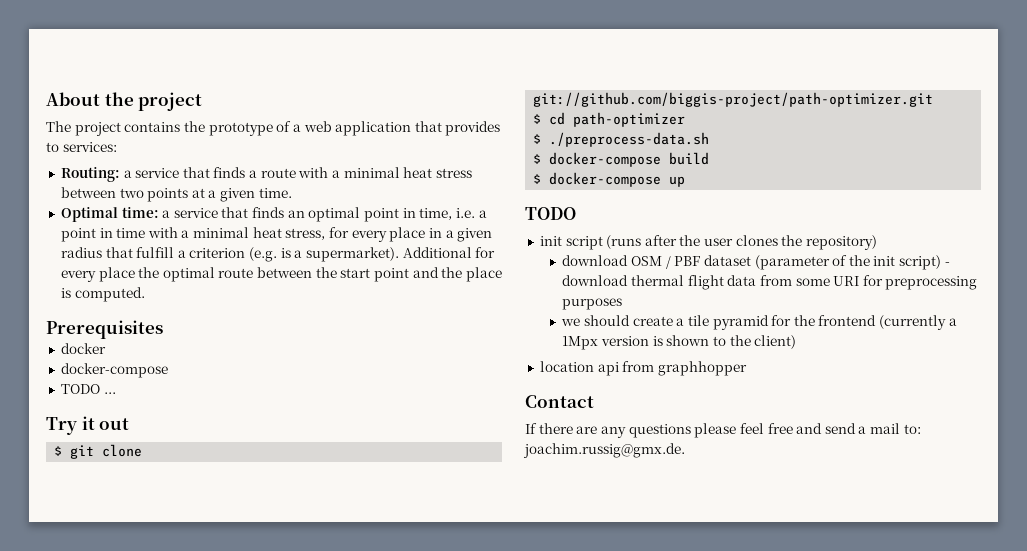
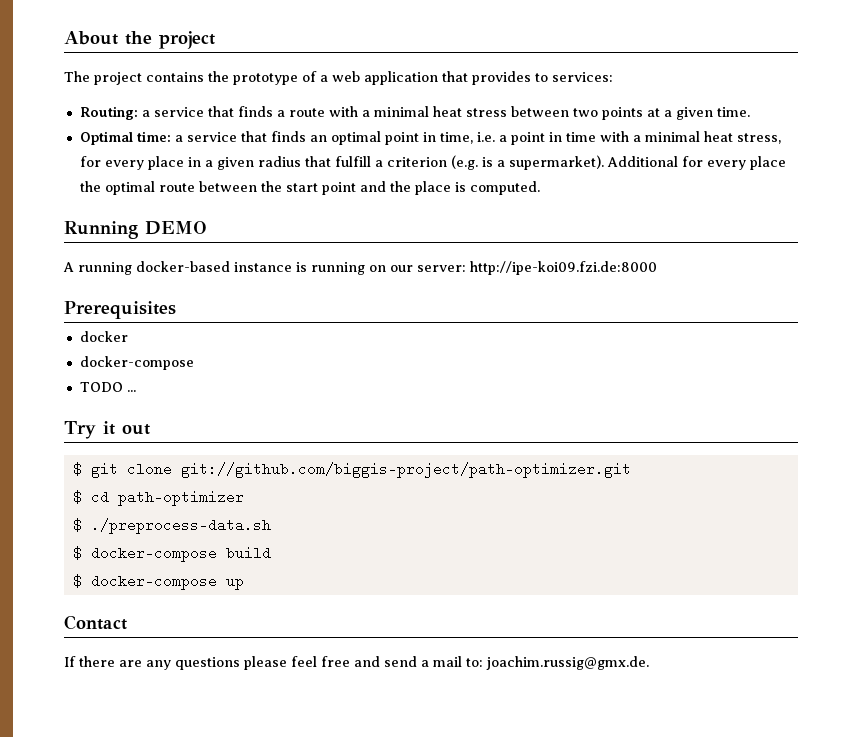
+ Running DEMO
+ A running docker-based instance is running on our server: http://ipe-koi09.fzi.de:8000
  $ docker-compose up
- TODO
- init script (runs after the user clones the repository)
- download OSM / PBF dataset (parameter of the init script) - download thermal flight data from some URI for preprocessing purposes
- we should create a tile pyramid for the frontend (currently a 1Mpx version is shown to the client)
- location api from graphhopper

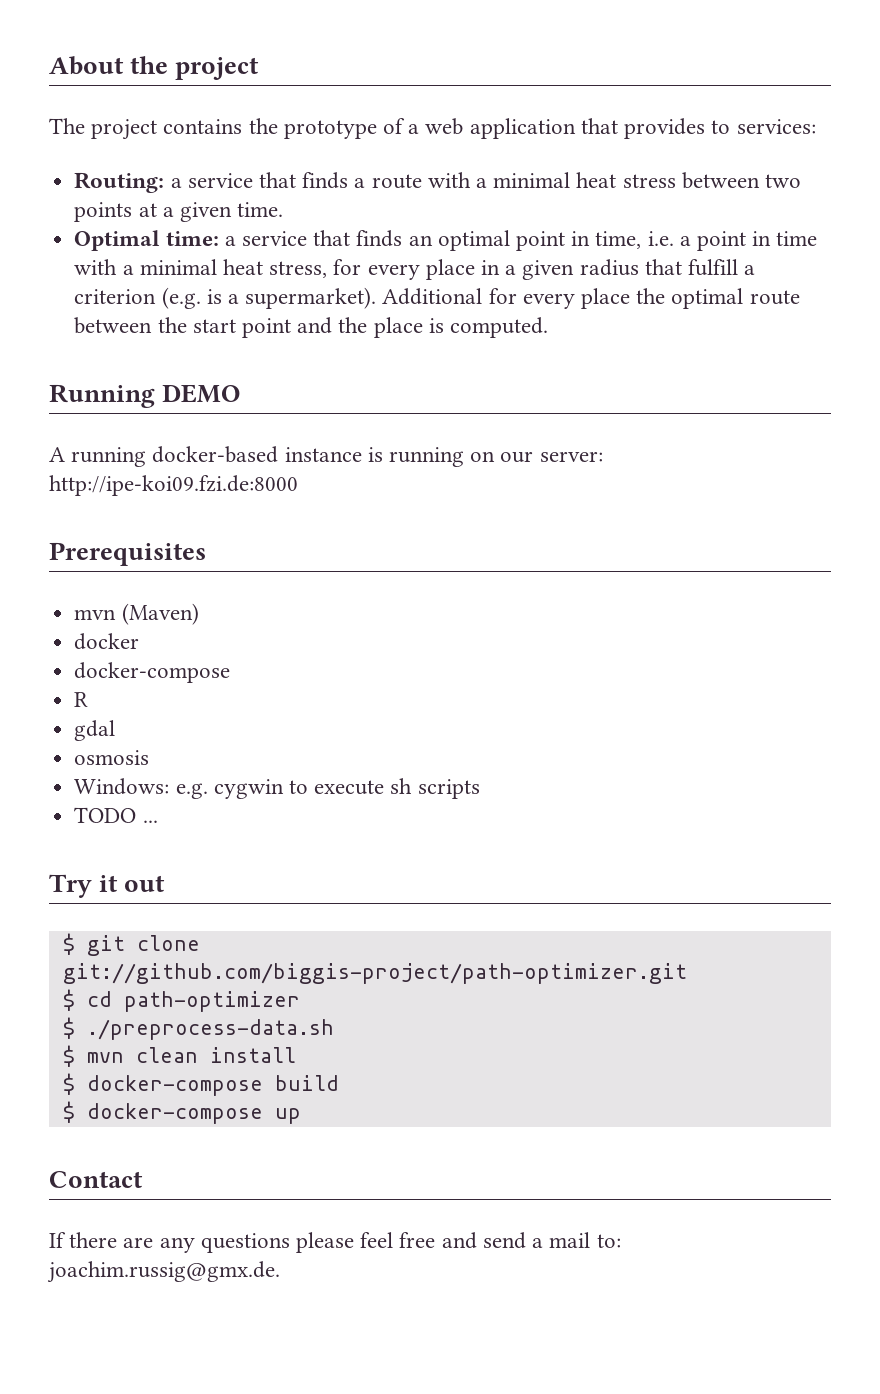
+ mvn (Maven)
+ R
+ gdal
+ osmosis
+ Windows: e.g. cygwin to execute sh scripts
+ $ mvn clean install

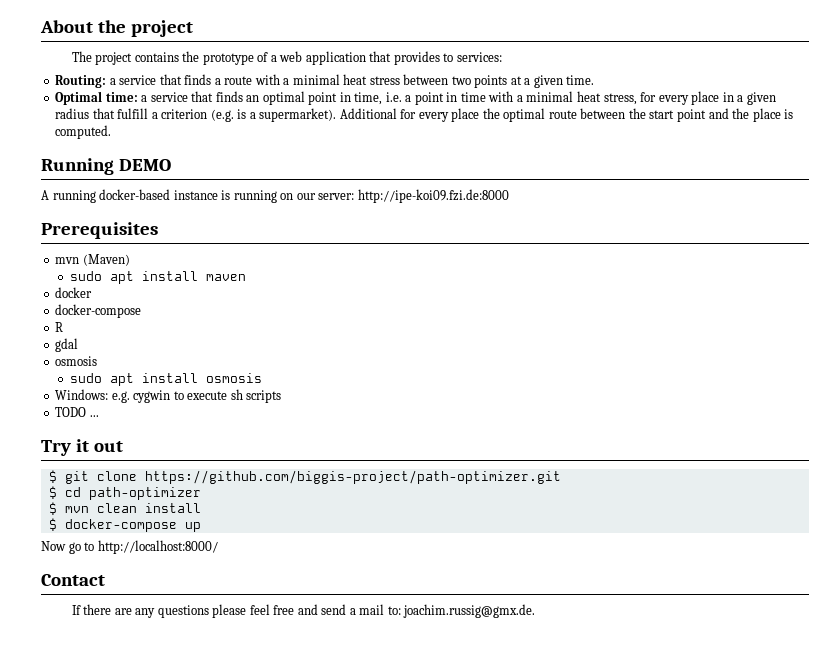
+ sudo apt install maven
+ sudo apt install osmosis
- $ git clone git://github.com/biggis-project/path-optimizer.git
+ $ git clone https://github.com/biggis-project/path-optimizer.git
- $ ./preprocess-data.sh
- $ docker-compose build
  $ docker-compose up
+ Now go to http://localhost:8000/

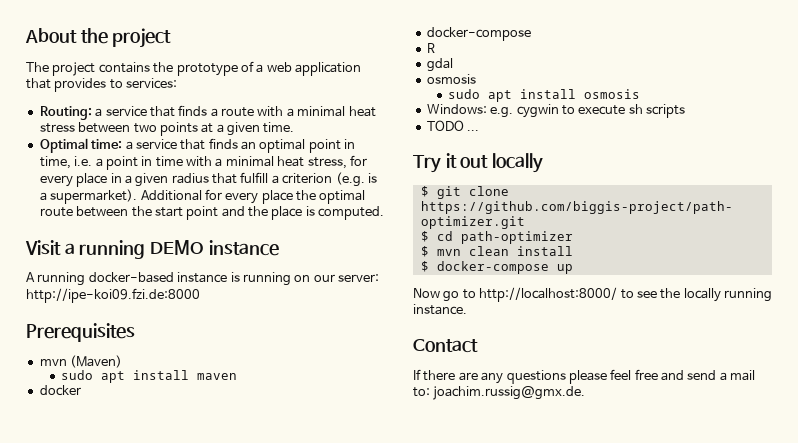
- Running DEMO
+ Visit a running DEMO instance
- Try it out
+ Try it out locally
- Now go to http://localhost:8000/
+ Now go to http://localhost:8000/ to see the locally running instance.

